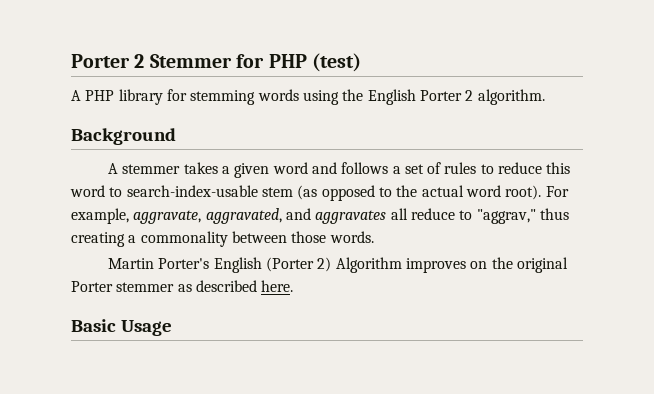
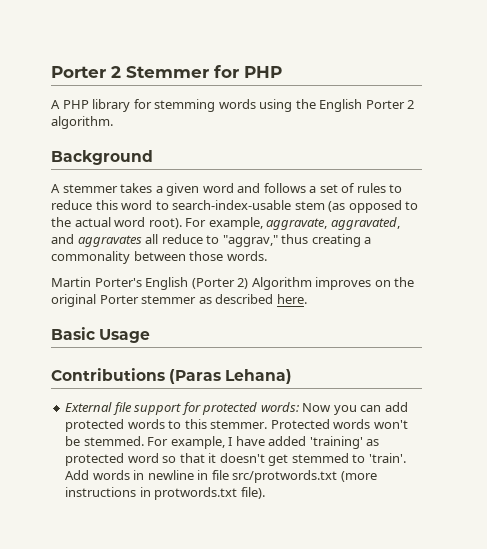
- Porter 2 Stemmer for PHP (test)
+ Porter 2 Stemmer for PHP
+ Contributions (Paras Lehana)
+ External file support for protected words: Now you can add protected words to this stemmer. Protected words won't be stemmed. For example, I have added 'training' as protected word so that it doesn't get stemmed to 'train'. Add words in newline in file src/protwords.txt (more instructions in protwords.txt file).

